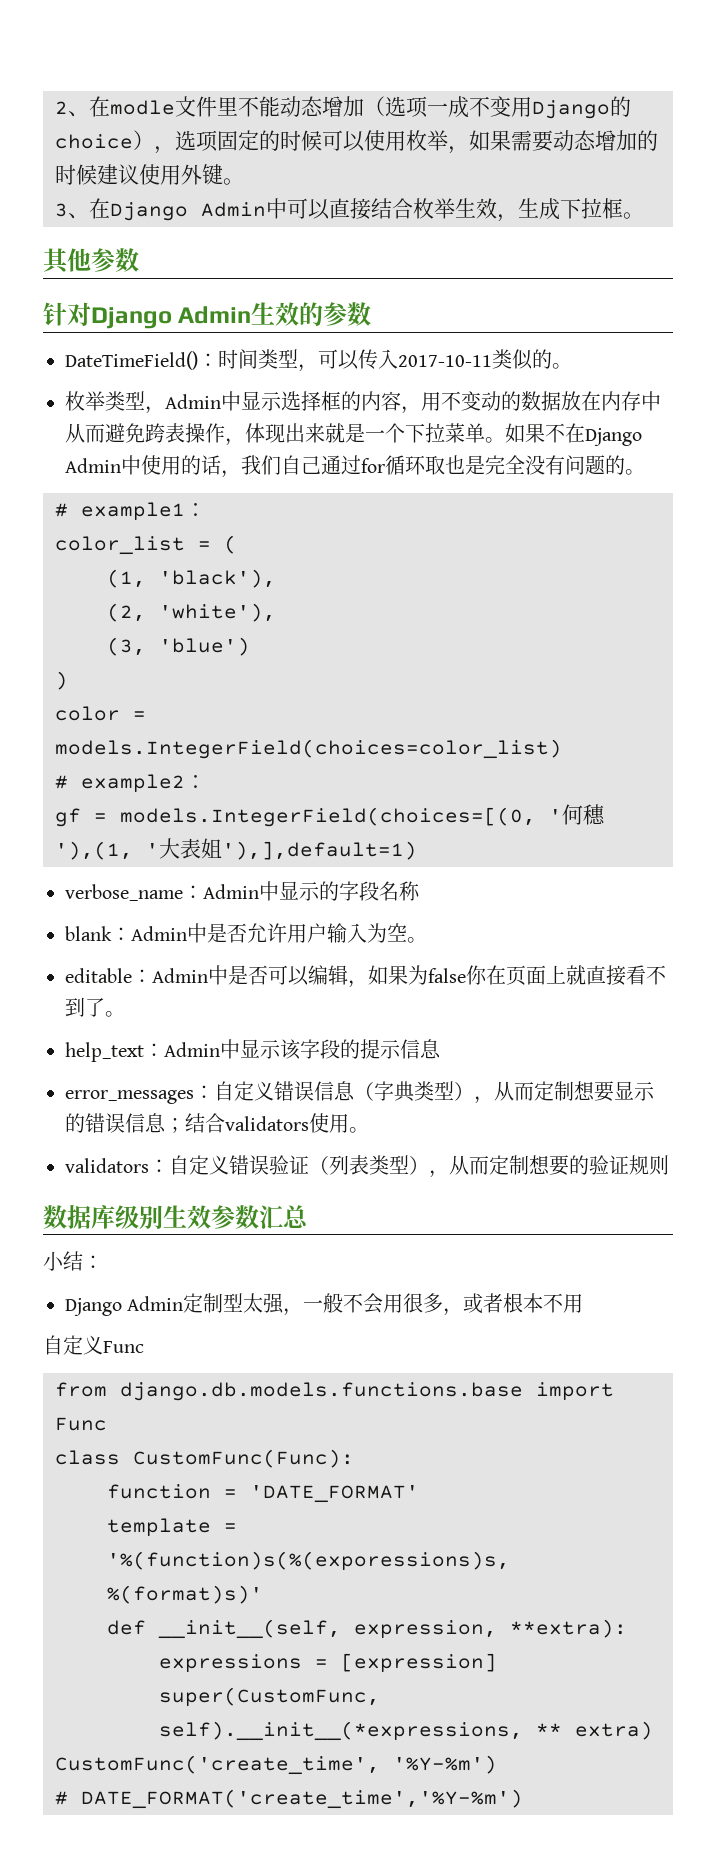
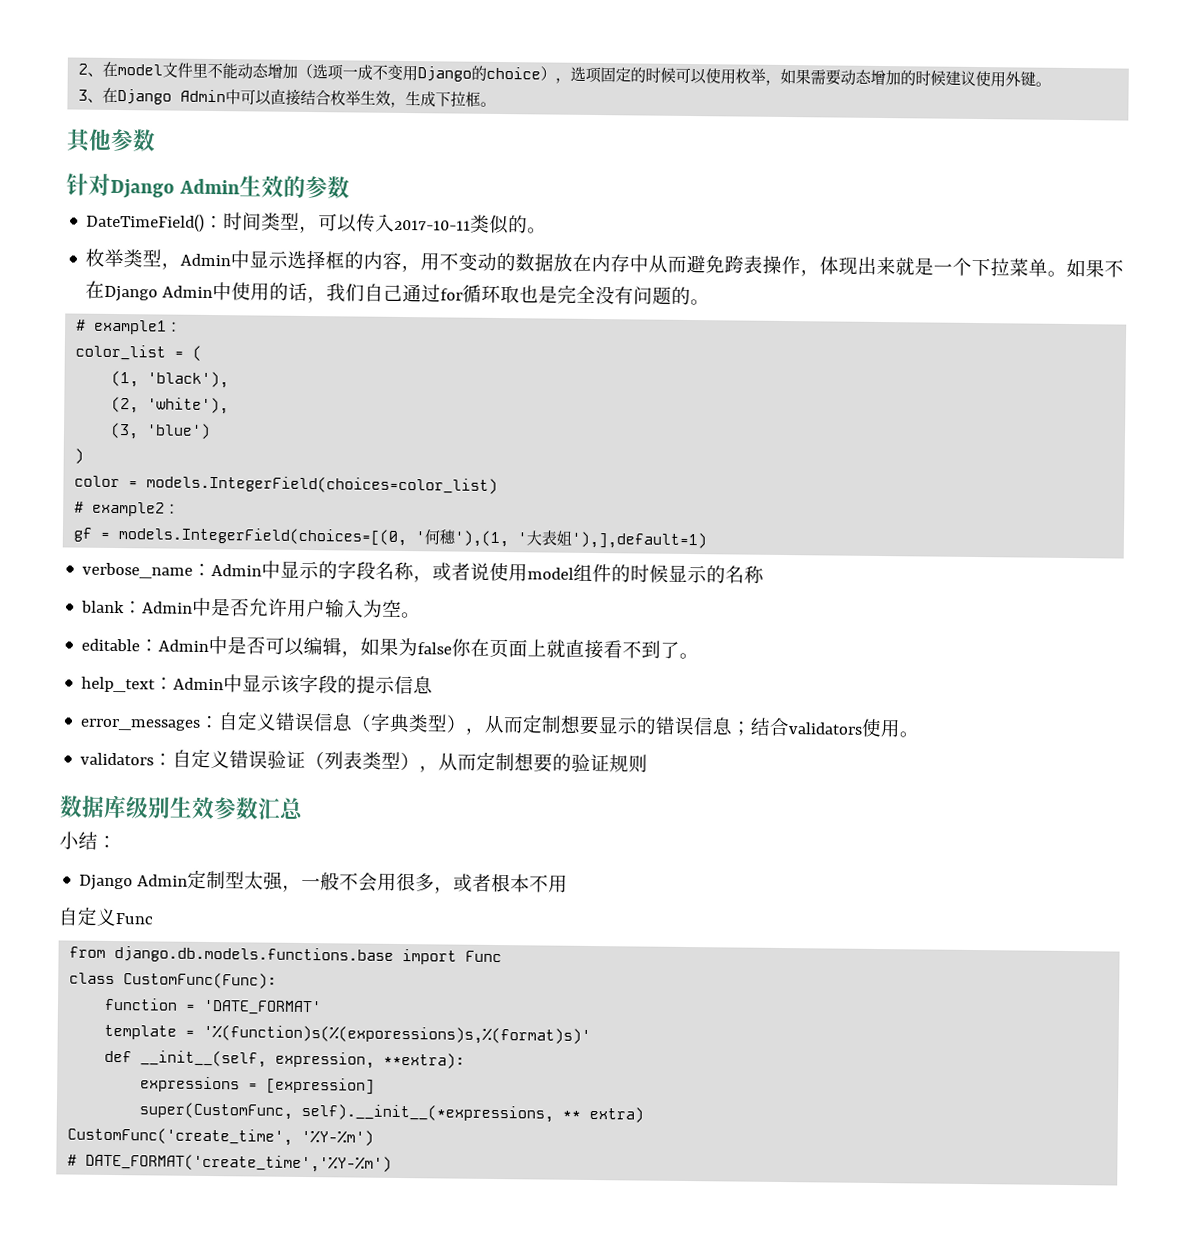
- 2、在modle文件里不能动态增加（选项一成不变用Django的choice），选项固定的时候可以使用枚举，如果需要动态增加的时候建议使用外键。
+ 2、在model文件里不能动态增加（选项一成不变用Django的choice），选项固定的时候可以使用枚举，如果需要动态增加的时候建议使用外键。
- verbose_name：Admin中显示的字段名称
+ verbose_name：Admin中显示的字段名称，或者说使用model组件的时候显示的名称

